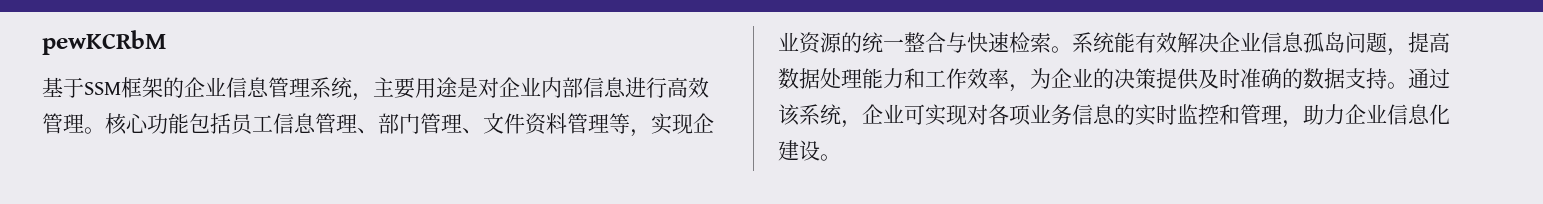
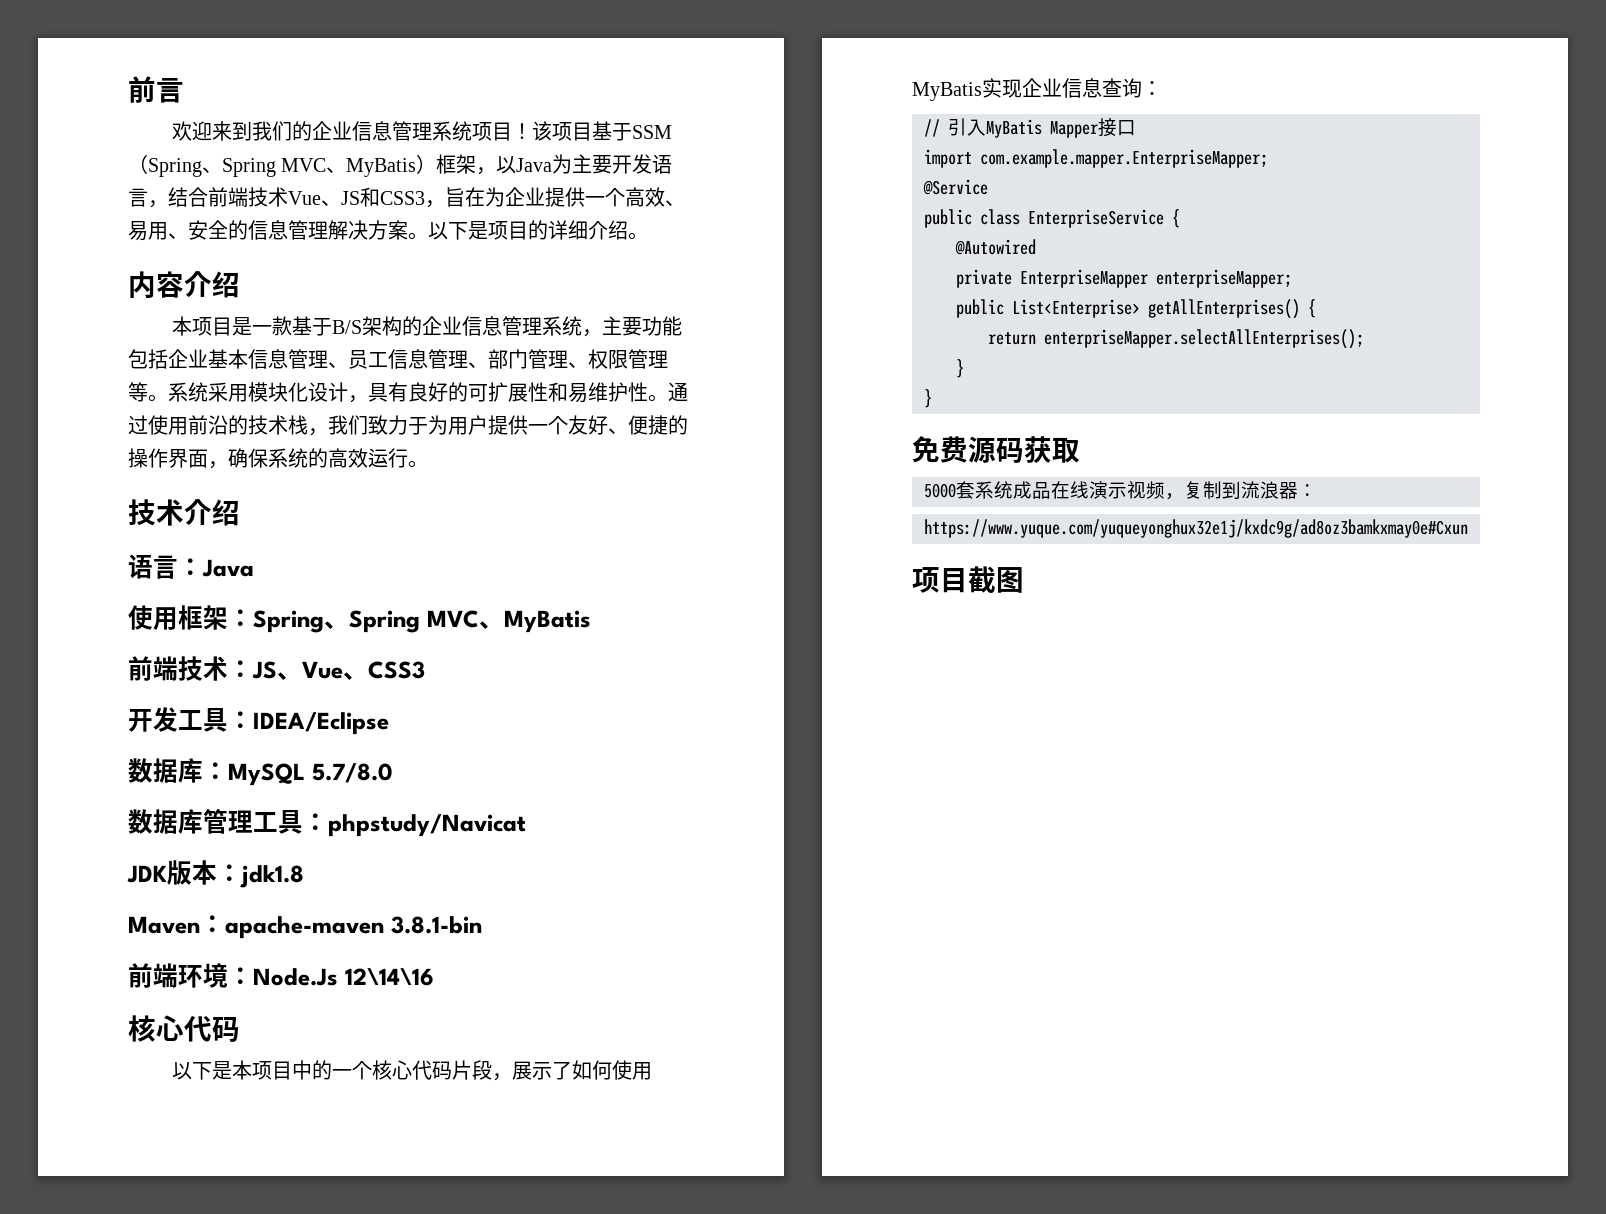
- pewKCRbM
- 基于SSM框架的企业信息管理系统，主要用途是对企业内部信息进行高效管理。核心功能包括员工信息管理、部门管理、文件资料管理等，实现企业资源的统一整合与快速检索。系统能有效解决企业信息孤岛问题，提高数据处理能力和工作效率，为企业的决策提供及时准确的数据支持。通过该系统，企业可实现对各项业务信息的实时监控和管理，助力企业信息化建设。
+ 前言
+ 欢迎来到我们的企业信息管理系统项目！该项目基于SSM（Spring、Spring MVC、MyBatis）框架，以Java为主要开发语言，结合前端技术Vue、JS和CSS3，旨在为企业提供一个高效、易用、安全的信息管理解决方案。以下是项目的详细介绍。
+ 内容介绍
+ 本项目是一款基于B/S架构的企业信息管理系统，主要功能包括企业基本信息管理、员工信息管理、部门管理、权限管理等。系统采用模块化设计，具有良好的可扩展性和易维护性。通过使用前沿的技术栈，我们致力于为用户提供一个友好、便捷的操作界面，确保系统的高效运行。
+ 技术介绍
+ 语言：Java
+ 使用框架：Spring、Spring MVC、MyBatis
+ 前端技术：JS、Vue、CSS3
+ 开发工具：IDEA/Eclipse
+ 数据库：MySQL 5.7/8.0
+ 数据库管理工具：phpstudy/Navicat
+ JDK版本：jdk1.8
+ Maven：apache-maven 3.8.1-bin
+ 前端环境：Node.Js 12\14\16
+ 核心代码
+ 以下是本项目中的一个核心代码片段，展示了如何使用MyBatis实现企业信息查询：
+ // 引入MyBatis Mapper接口
+ import com.example.mapper.EnterpriseMapper;
+ @Service
+ public class EnterpriseService {
+ @Autowired
+ private EnterpriseMapper enterpriseMapper;
+ public List<Enterprise> getAllEnterprises() {
+ return enterpriseMapper.selectAllEnterprises();
+ }
+ }
+ 免费源码获取
+ 5000套系统成品在线演示视频，复制到流浪器：
+ https://www.yuque.com/yuqueyonghux32e1j/kxdc9g/ad8oz3bamkxmay0e#Cxun
+ 项目截图

